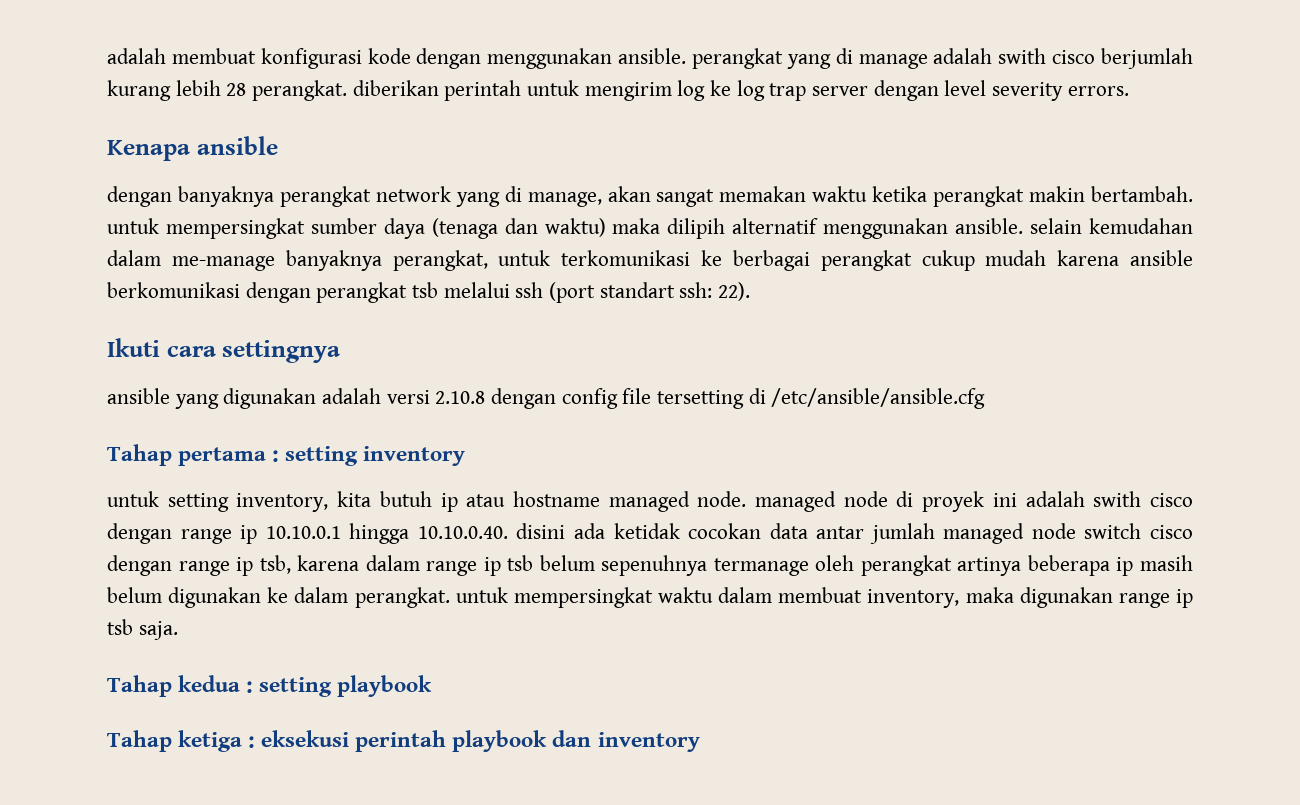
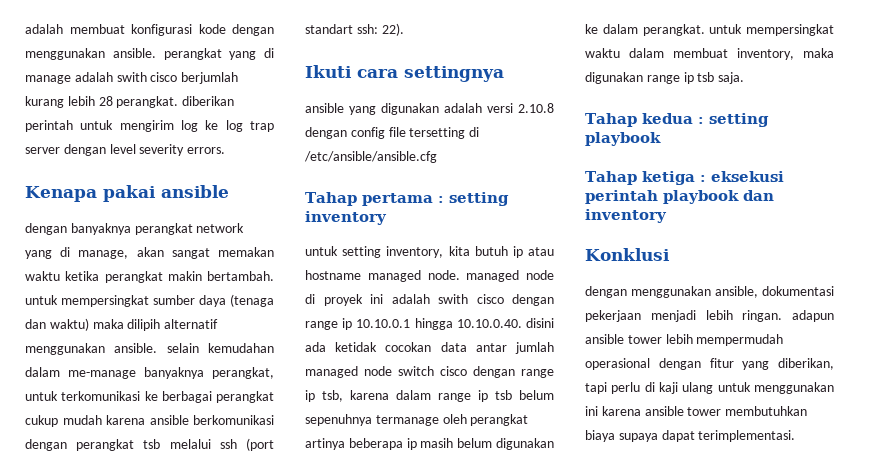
- Kenapa ansible
+ Kenapa pakai ansible
+ Konklusi
+ dengan menggunakan ansible, dokumentasi pekerjaan menjadi lebih ringan. adapun ansible tower lebih mempermudah operasional dengan fitur yang diberikan, tapi perlu di kaji ulang untuk menggunakan ini karena ansible tower membutuhkan biaya supaya dapat terimplementasi.

